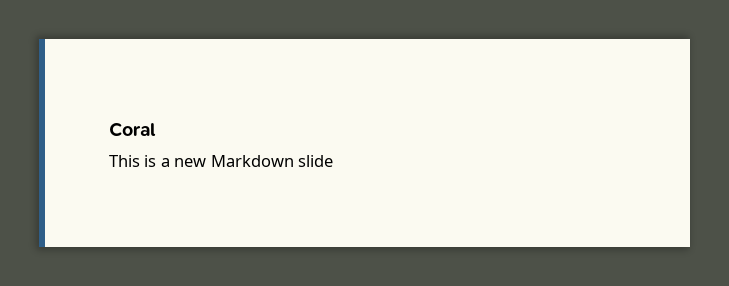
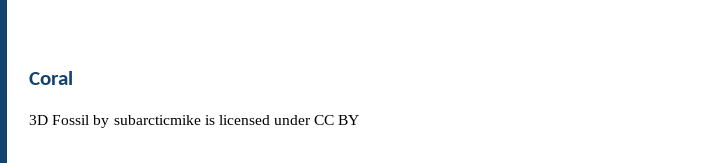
- This is a new Markdown slide
+ 3D Fossil by subarcticmike is licensed under CC BY

